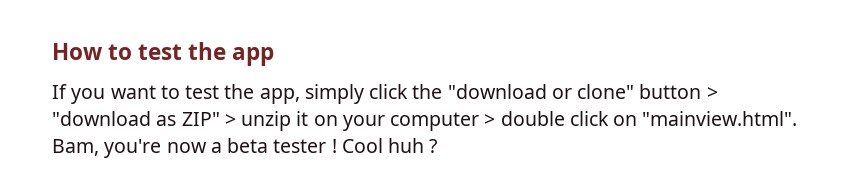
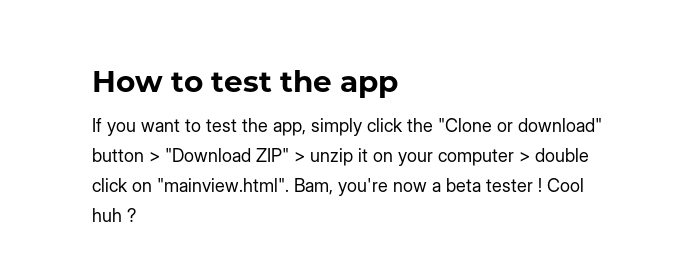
- If you want to test the app, simply click the "download or clone" button > "download as ZIP" > unzip it on your computer > double click on "mainview.html". Bam, you're now a beta tester !
+ If you want to test the app, simply click the "Clone or download" button > "Download ZIP" > unzip it on your computer > double click on "mainview.html". Bam, you're now a beta tester !

